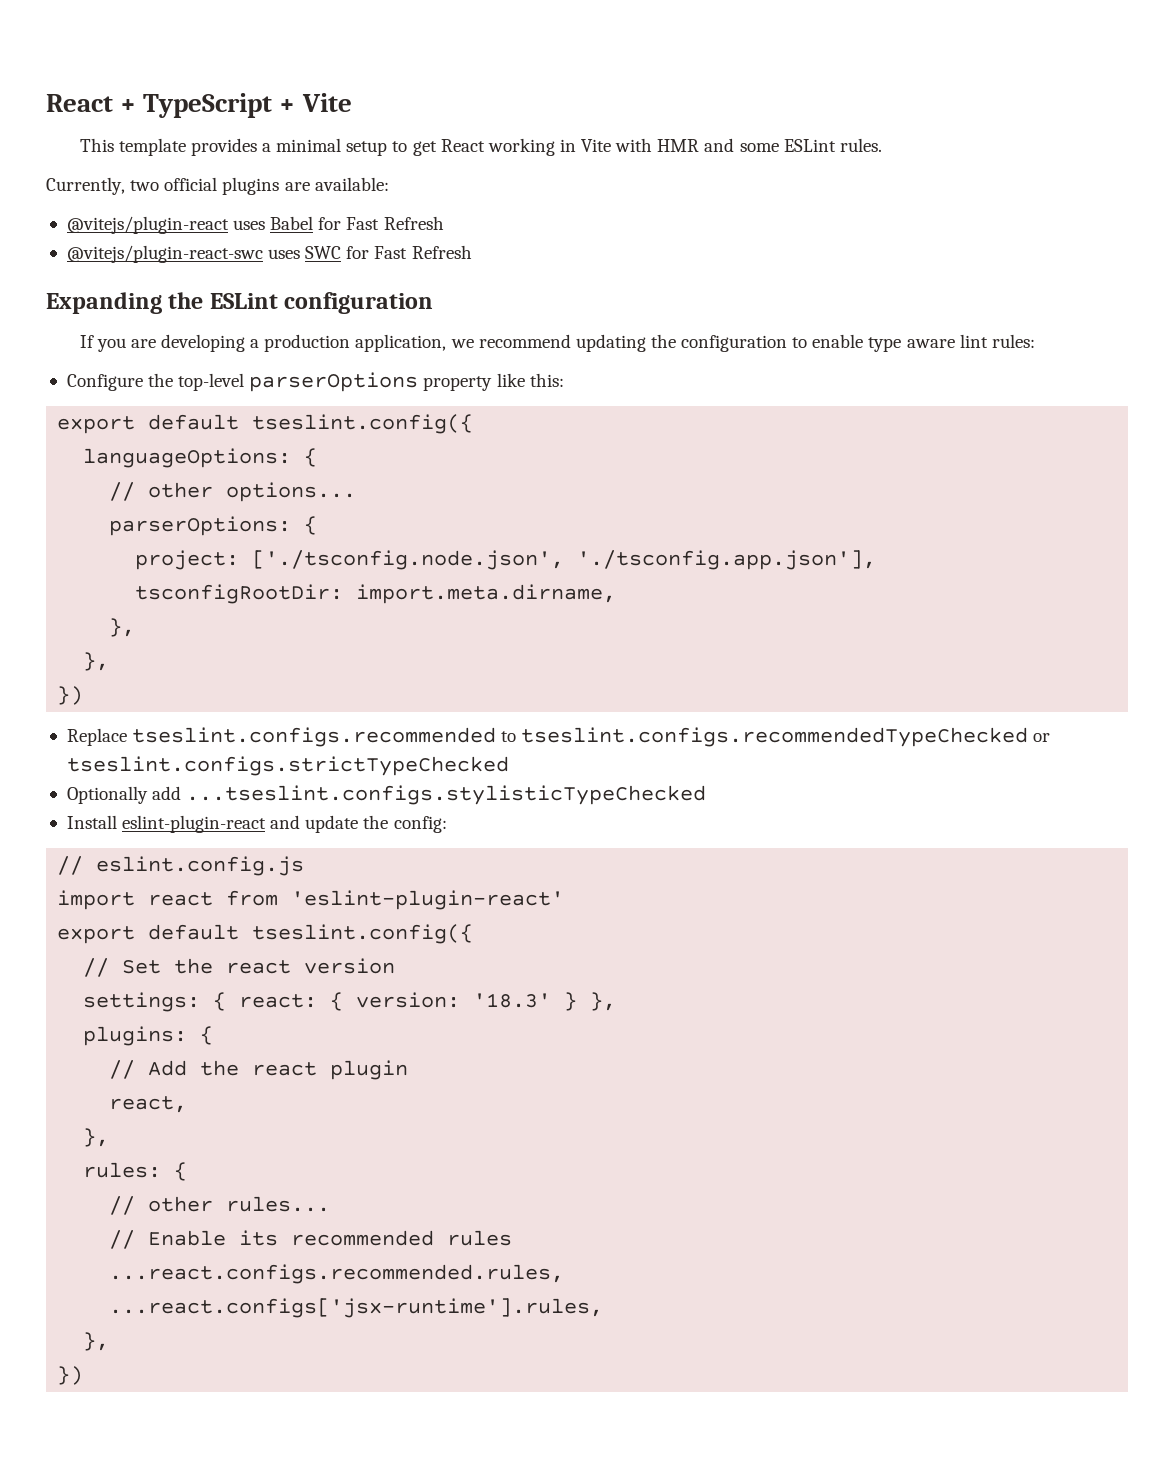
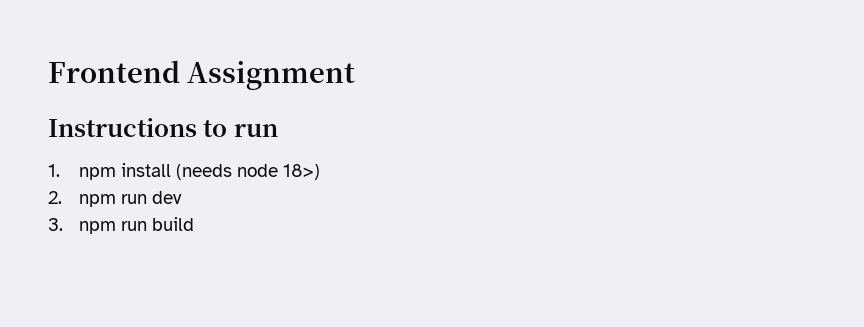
- React + TypeScript + Vite
- This template provides a minimal setup to get React working in Vite with HMR and some ESLint rules.
- Currently, two official plugins are available:
- @vitejs/plugin-react uses Babel for Fast Refresh
- @vitejs/plugin-react-swc uses SWC for Fast Refresh
- Expanding the ESLint configuration
- If you are developing a production application, we recommend updating the configuration to enable type aware lint rules:
- Configure the top-level parserOptions property like this:
- export default tseslint.config({
- languageOptions: {
- // other options...
- parserOptions: {
- project: ['./tsconfig.node.json', './tsconfig.app.json'],
- tsconfigRootDir: import.meta.dirname,
- },
- },
- })
- Replace tseslint.configs.recommended to tseslint.configs.recommendedTypeChecked or tseslint.configs.strictTypeChecked
- Optionally add ...tseslint.configs.stylisticTypeChecked
- Install eslint-plugin-react and update the config:
- // eslint.config.js
- import react from 'eslint-plugin-react'
- export default tseslint.config({
- // Set the react version
- settings: { react: { version: '18.3' } },
- plugins: {
- // Add the react plugin
- react,
- },
- rules: {
- // other rules...
- // Enable its recommended rules
- ...react.configs.recommended.rules,
- ...react.configs['jsx-runtime'].rules,
- },
- })
+ Frontend Assignment
+ Instructions to run
+ 1. npm install (needs node 18>)
+ 2. npm run dev
+ 3. npm run build

